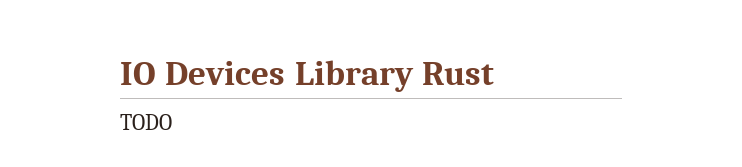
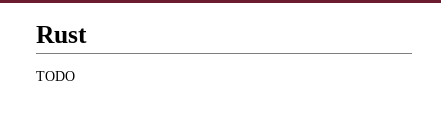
- IO Devices Library Rust
+ Rust

